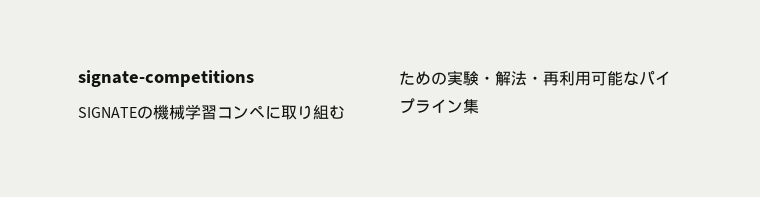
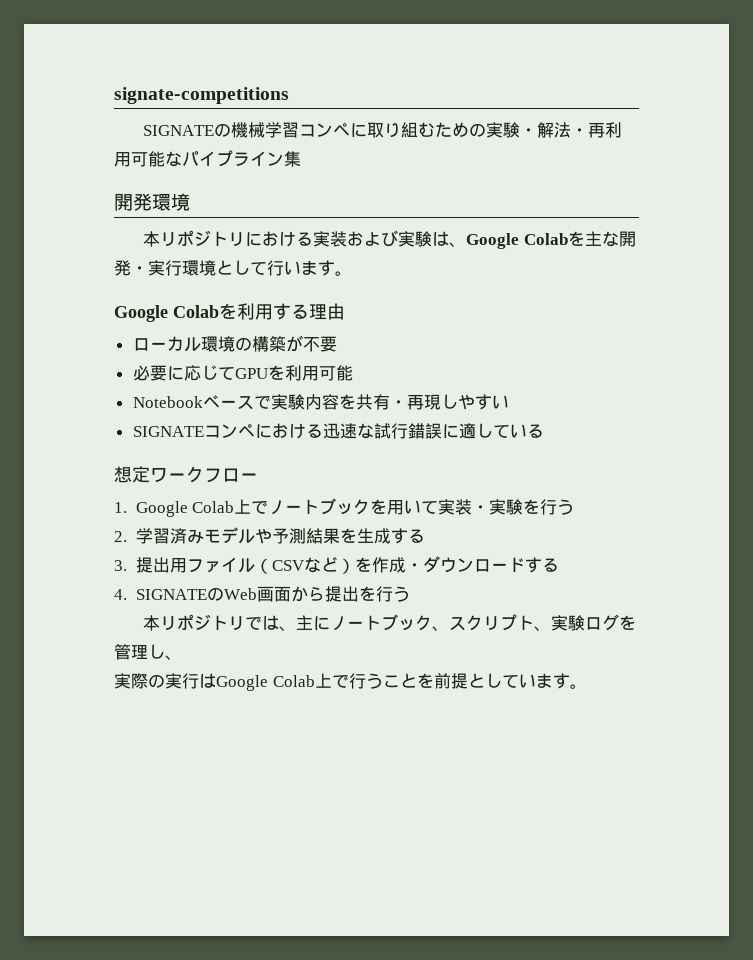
+ 開発環境
+ 本リポジトリにおける実装および実験は、Google Colabを主な開発・実行環境として行います。
+ Google Colabを利用する理由
+ ローカル環境の構築が不要
+ 必要に応じてGPUを利用可能
+ Notebookベースで実験内容を共有・再現しやすい
+ SIGNATEコンペにおける迅速な試行錯誤に適している
+ 想定ワークフロー
+ 1. Google Colab上でノートブックを用いて実装・実験を行う
+ 2.学習済みモデルや予測結果を生成する
+ 3.提出用ファイル（CSVなど）を作成・ダウンロードする
+ 4. SIGNATEのWeb画面から提出を行う
+ 本リポジトリでは、主にノートブック、スクリプト、実験ログを管理し、
+ 実際の実行はGoogle Colab上で行うことを前提としています。

